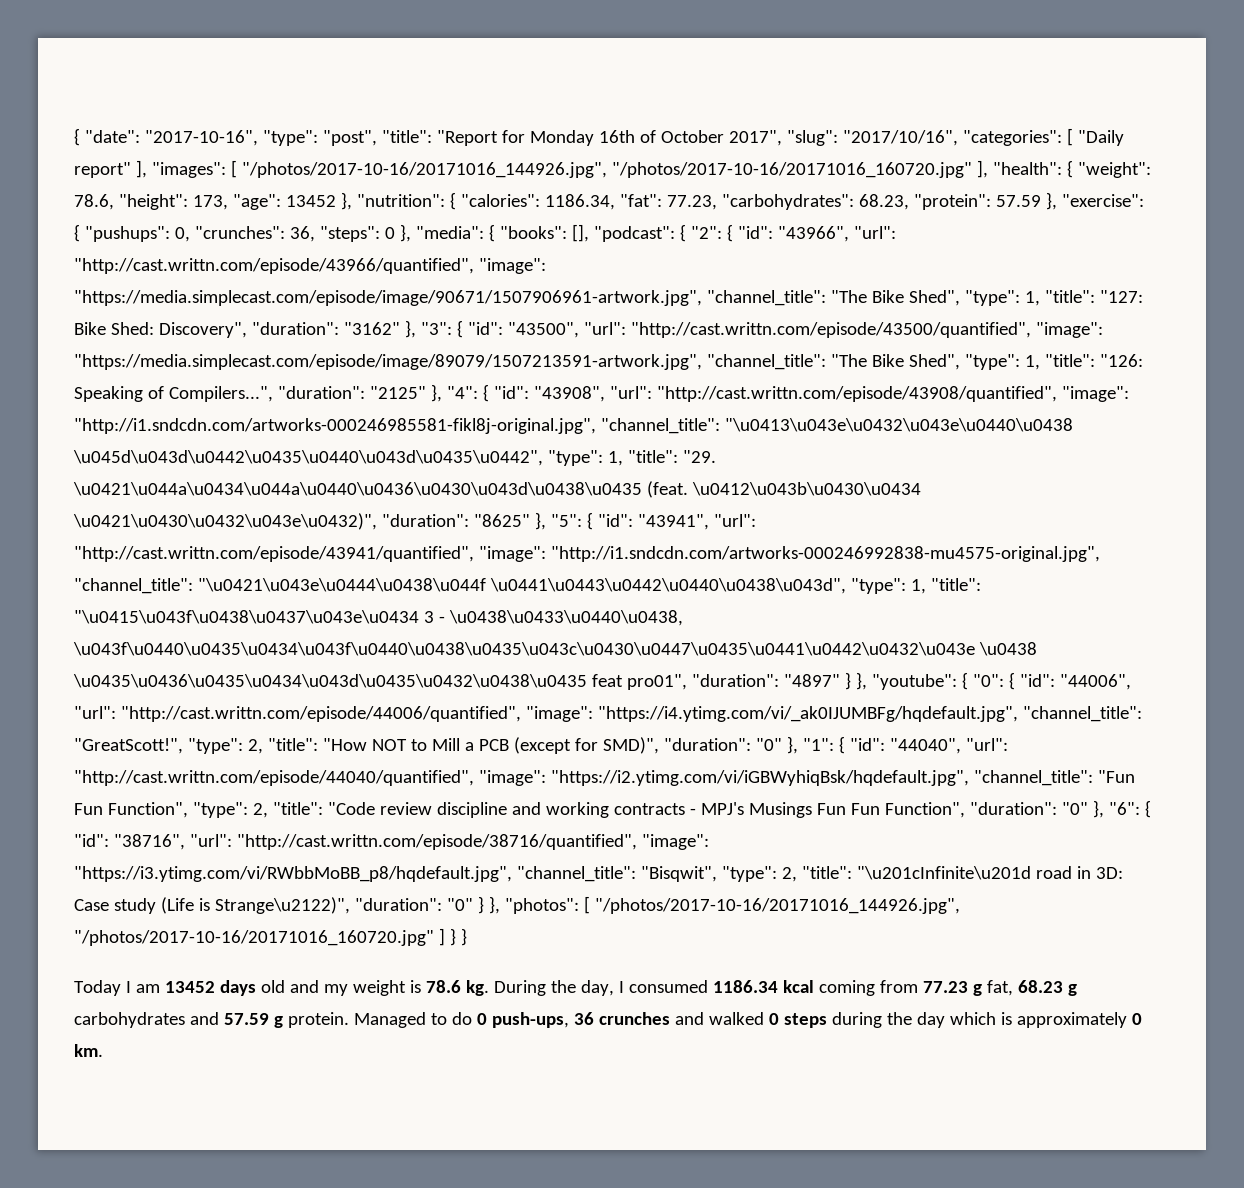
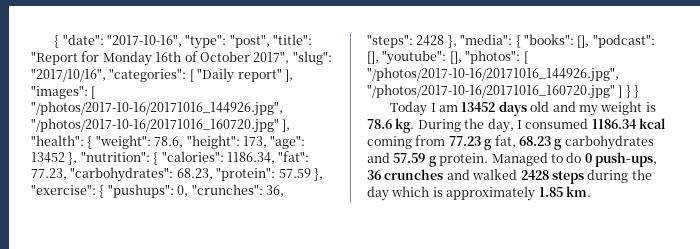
- 0 }, "media":
+ 2428 }, "media":
- { "2": { "id": "43966", "url": "http://cast.writtn.com/episode/43966/quantified", "image": "https://media.simplecast.com/episode/image/90671/1507906961-artwork.jpg", "channel_title": "The Bike Shed", "type": 1, "title": "127: Bike Shed: Discovery", "duration": "3162" }, "3": { "id": "43500", "url": "http://cast.writtn.com/episode/43500/quantified", "image": "https://media.simplecast.com/episode/image/89079/1507213591-artwork.jpg", "channel_title": "The Bike Shed", "type": 1, "title": "126: Speaking of Compilers...", "duration": "2125" }, "4": { "id": "43908", "url": "http://cast.writtn.com/episode/43908/quantified", "image": "http://i1.sndcdn.com/artworks-000246985581-fikl8j-original.jpg", "channel_title": "\u0413\u043e\u0432\u043e\u0440\u0438 \u045d\u043d\u0442\u0435\u0440\u043d\u0435\u0442", "type": 1, "title": "29. \u0421\u044a\u0434\u044a\u0440\u0436\u0430\u043d\u0438\u0435 (feat. \u0412\u043b\u0430\u0434 \u0421\u0430\u0432\u043e\u0432)", "duration": "8625" }, "5": { "id": "43941", "url": "http://cast.writtn.com/episode/43941/quantified", "image": "http://i1.sndcdn.com/artworks-000246992838-mu4575-original.jpg", "channel_title": "\u0421\u043e\u0444\u0438\u044f \u0441\u0443\u0442\u0440\u0438\u043d", "type": 1, "title": "\u0415\u043f\u0438\u0437\u043e\u0434 3 - \u0438\u0433\u0440\u0438, \u043f\u0440\u0435\u0434\u043f\u0440\u0438\u0435\u043c\u0430\u0447\u0435\u0441\u0442\u0432\u043e \u0438 \u0435\u0436\u0435\u0434\u043d\u0435\u0432\u0438\u0435 feat pro01", "duration": "4897" } }, "youtube": { "0": { "id": "44006", "url": "http://cast.writtn.com/episode/44006/quantified", "image": "https://i4.ytimg.com/vi/_ak0IJUMBFg/hqdefault.jpg", "channel_title": "GreatScott!", "type": 2, "title": "How NOT to Mill a PCB (except for SMD)", "duration": "0" }, "1": { "id": "44040", "url": "http://cast.writtn.com/episode/44040/quantified", "image": "https://i2.ytimg.com/vi/iGBWyhiqBsk/hqdefault.jpg", "channel_title": "Fun Fun Function", "type": 2, "title": "Code review discipline and working contracts - MPJ's Musings Fun Fun Function", "duration": "0" }, "6": { "id": "38716", "url": "http://cast.writtn.com/episode/38716/quantified", "image": "https://i3.ytimg.com/vi/RWbbMoBB_p8/hqdefault.jpg", "channel_title": "Bisqwit", "type": 2, "title": "\u201cInfinite\u201d road in 3D: Case study (Life is Strange\u2122)", "duration": "0" } }, "photos":
+ [], "youtube": [], "photos":
- Managed to do 0 push-ups, 36 crunches and walked 0 steps during the day which is approximately 0 km.
+ Managed to do 0 push-ups, 36 crunches and walked 2428 steps during the day which is approximately 1.85 km.

